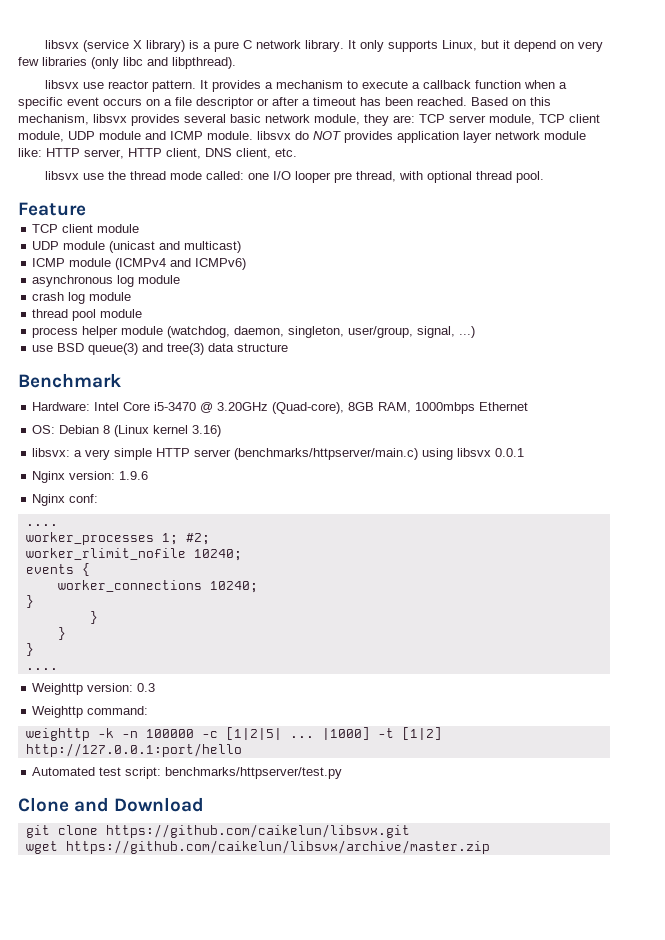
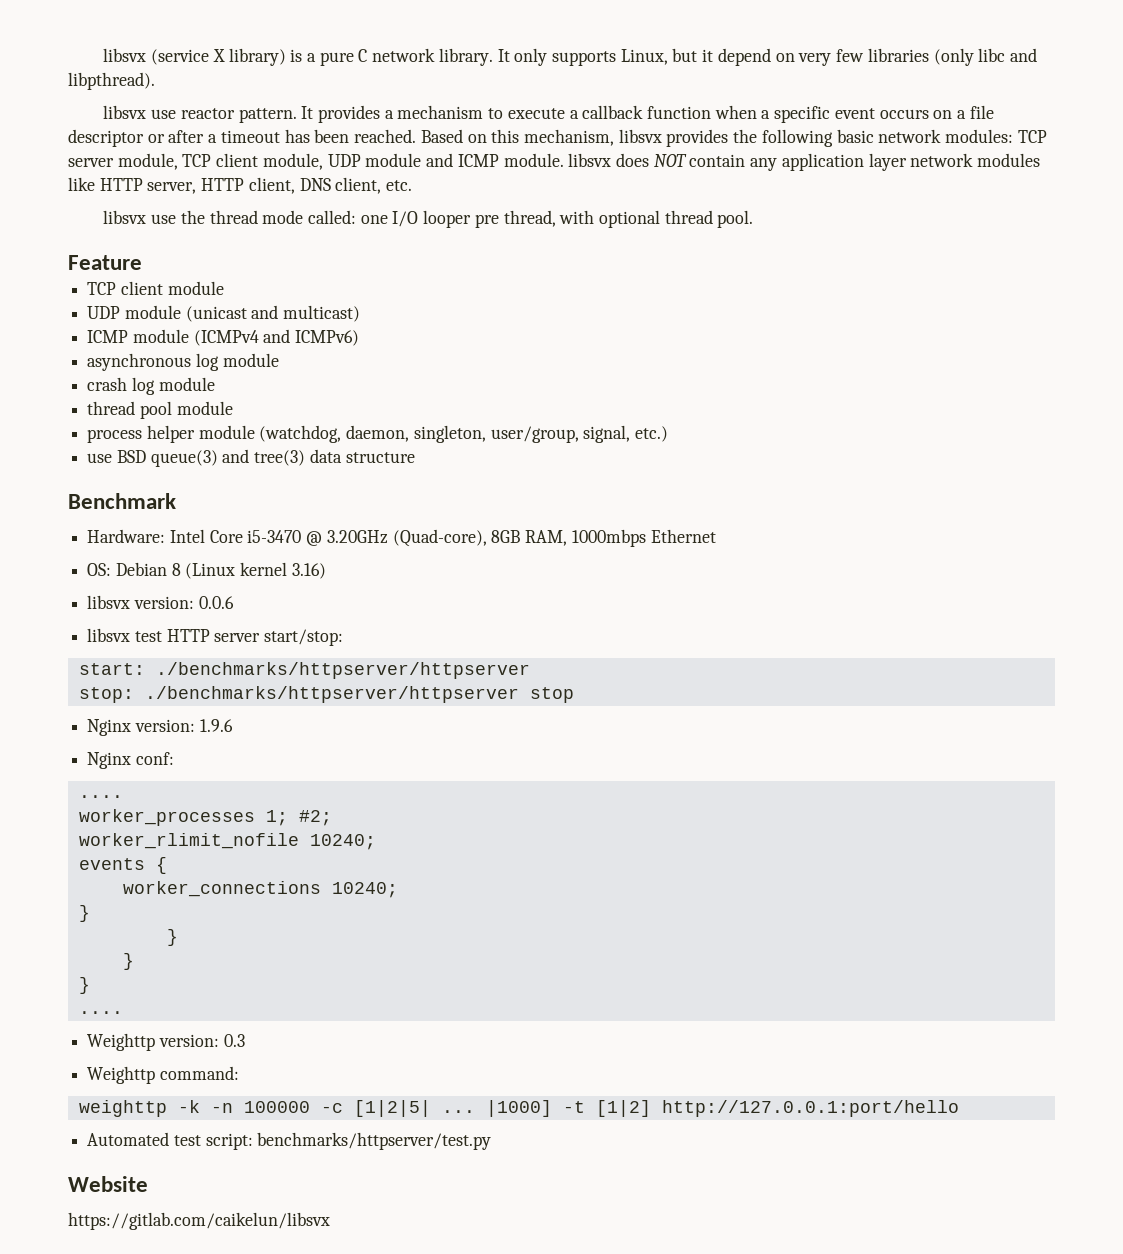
- Based on this mechanism, libsvx provides several basic network module, they are: TCP server module, TCP client module, UDP module and ICMP module. libsvx do NOT provides application layer network module like: HTTP server, HTTP client, DNS client, etc.
+ Based on this mechanism, libsvx provides the following basic network modules: TCP server module, TCP client module, UDP module and ICMP module. libsvx does NOT contain any application layer network modules like HTTP server, HTTP client, DNS client, etc.
- process helper module (watchdog, daemon, singleton, user/group, signal, ...)
+ process helper module (watchdog, daemon, singleton, user/group, signal, etc.)
- libsvx: a very simple HTTP server (benchmarks/httpserver/main.c) using libsvx 0.0.1
+ libsvx version: 0.0.6
+ libsvx test HTTP server start/stop:
+ start: ./benchmarks/httpserver/httpserver
+ stop: ./benchmarks/httpserver/httpserver stop
- Clone and Download
- git clone https://github.com/caikelun/libsvx.git
- wget https://github.com/caikelun/libsvx/archive/master.zip
+ Website
+ https://gitlab.com/caikelun/libsvx

